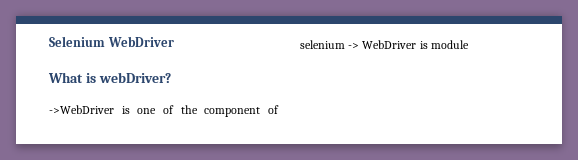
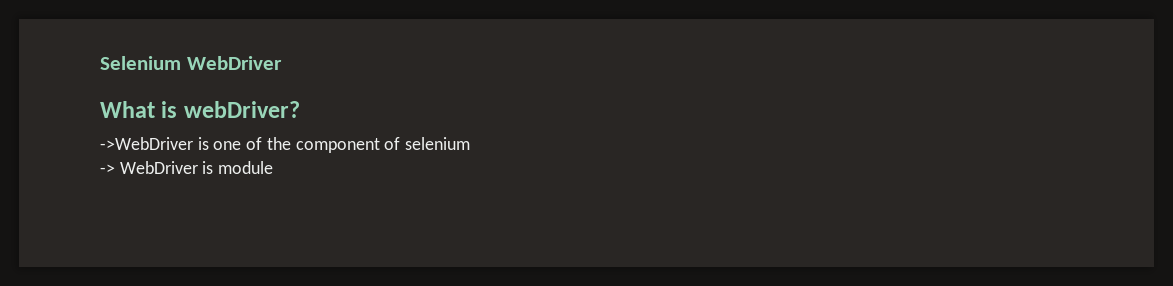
- ->WebDriver is one of the component of selenium -> WebDriver is module
+ ->WebDriver is one of the component of selenium
+ -> WebDriver is module

